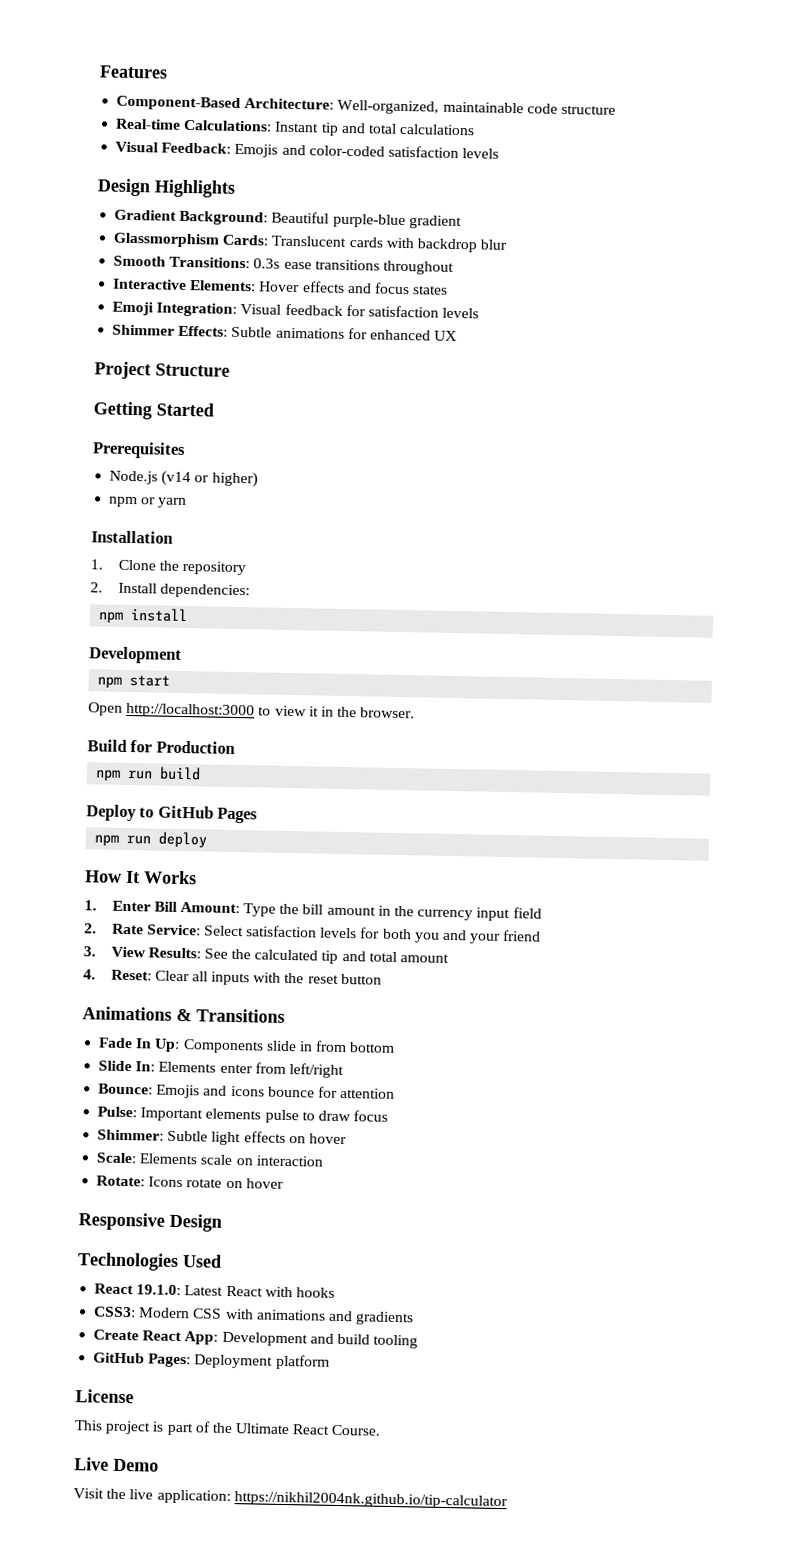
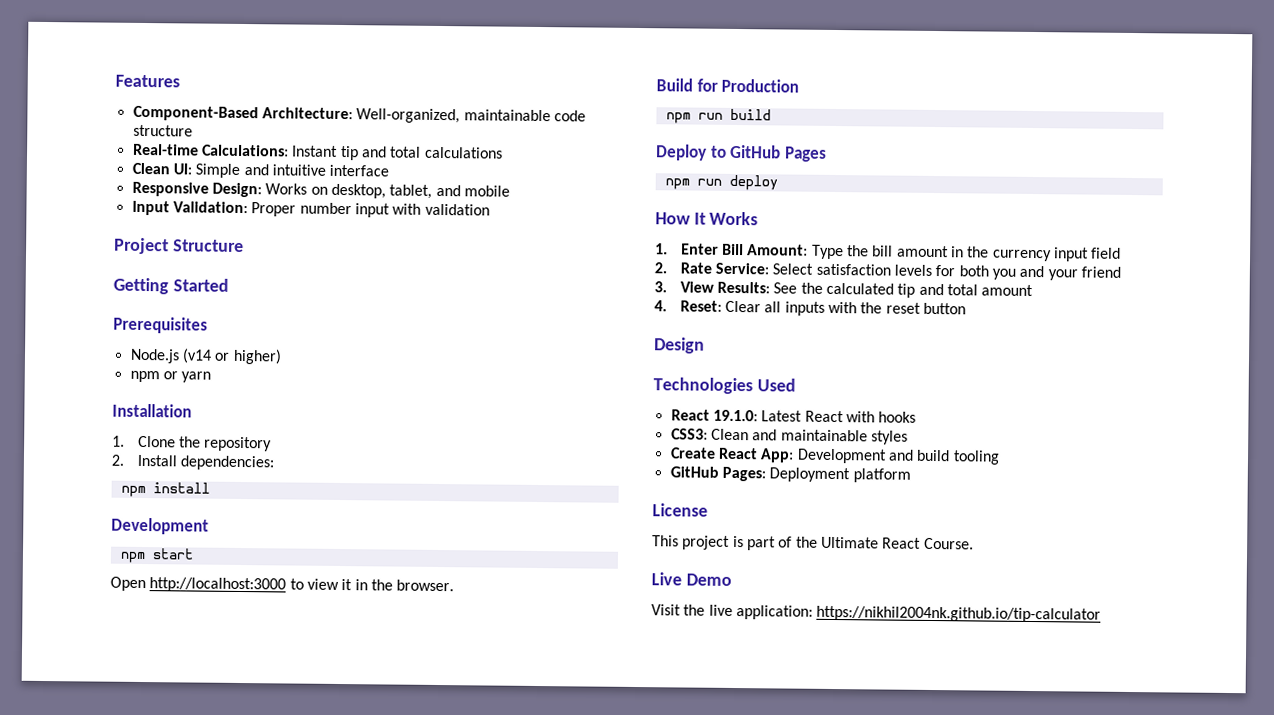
- Visual Feedback: Emojis and color-coded satisfaction levels
- Design Highlights
- Gradient Background: Beautiful purple-blue gradient
- Glassmorphism Cards: Translucent cards with backdrop blur
- Smooth Transitions: 0.3s ease transitions throughout
- Interactive Elements: Hover effects and focus states
- Emoji Integration: Visual feedback for satisfaction levels
- Shimmer Effects: Subtle animations for enhanced UX
+ Clean UI: Simple and intuitive interface
+ Responsive Design: Works on desktop, tablet, and mobile
+ Input Validation: Proper number input with validation
- Animations & Transitions
- Fade In Up: Components slide in from bottom
- Slide In: Elements enter from left/right
- Bounce: Emojis and icons bounce for attention
- Pulse: Important elements pulse to draw focus
- Shimmer: Subtle light effects on hover
- Scale: Elements scale on interaction
- Rotate: Icons rotate on hover
- Responsive Design
+ Design
- CSS3: Modern CSS with animations and gradients
+ CSS3: Clean and maintainable styles

